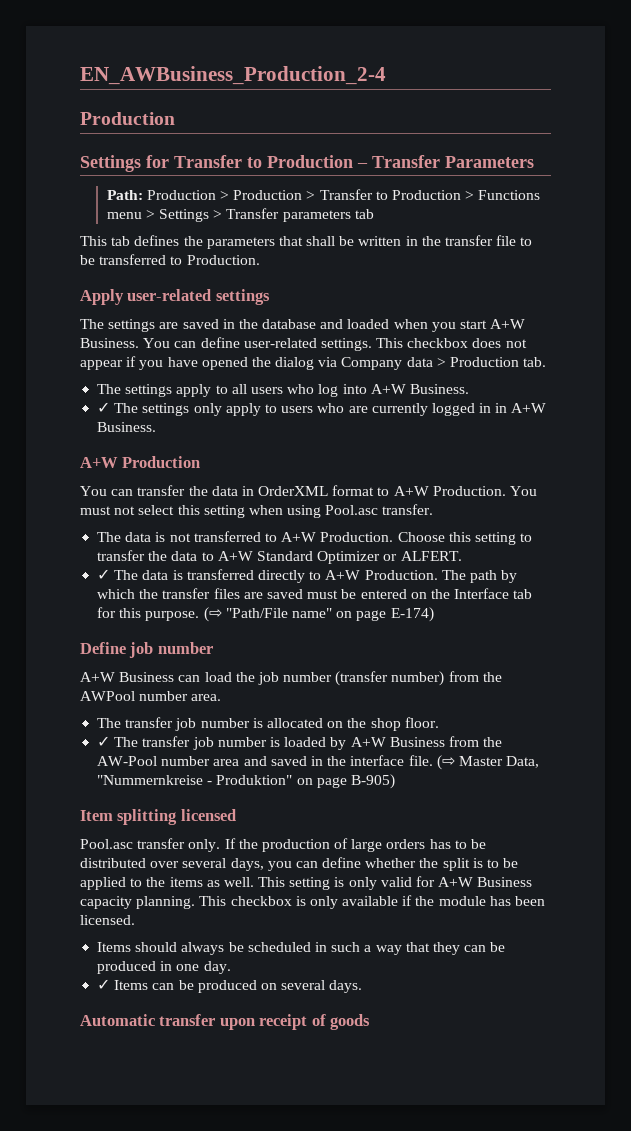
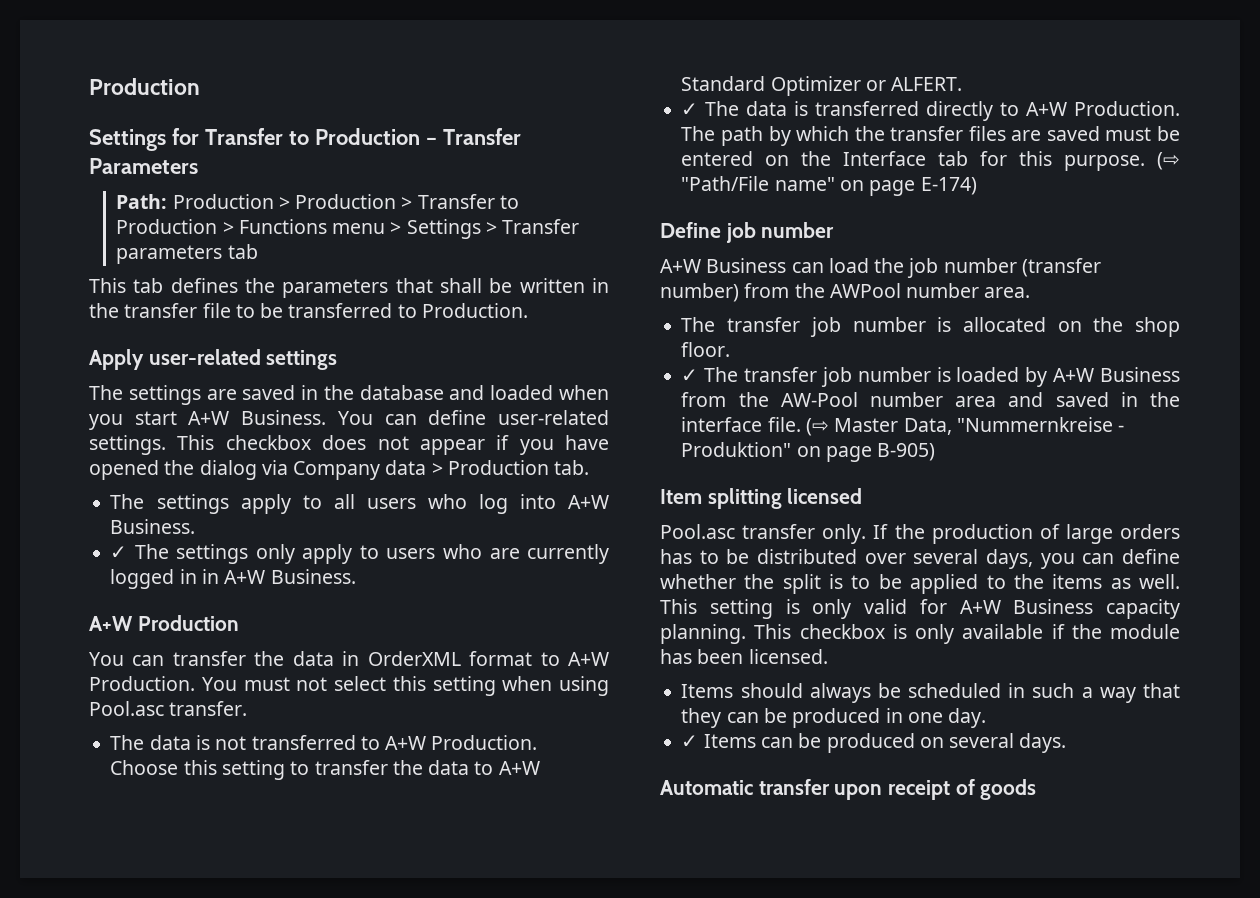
- EN_AWBusiness_Production_2-4

